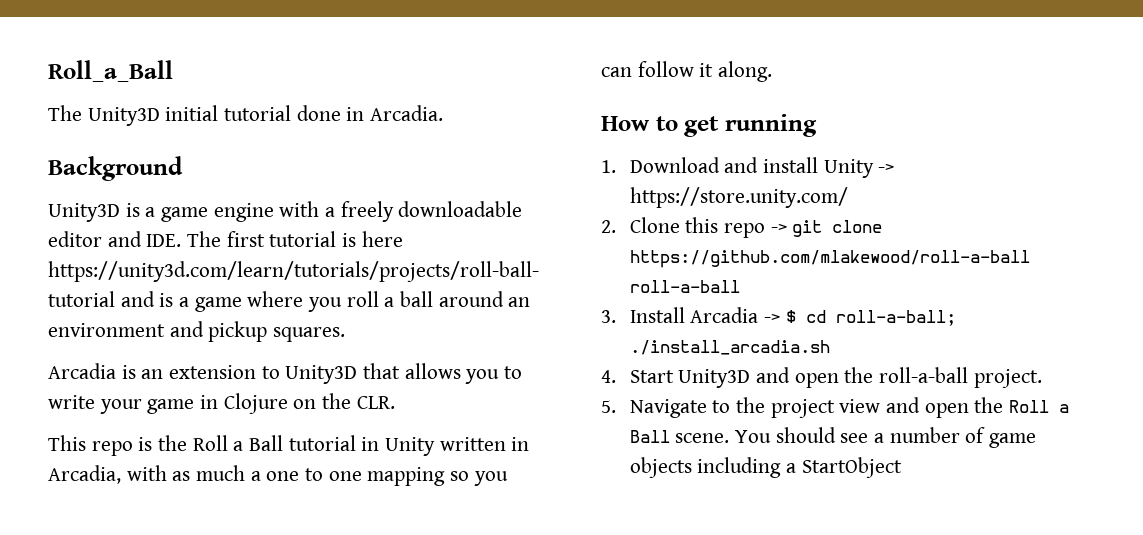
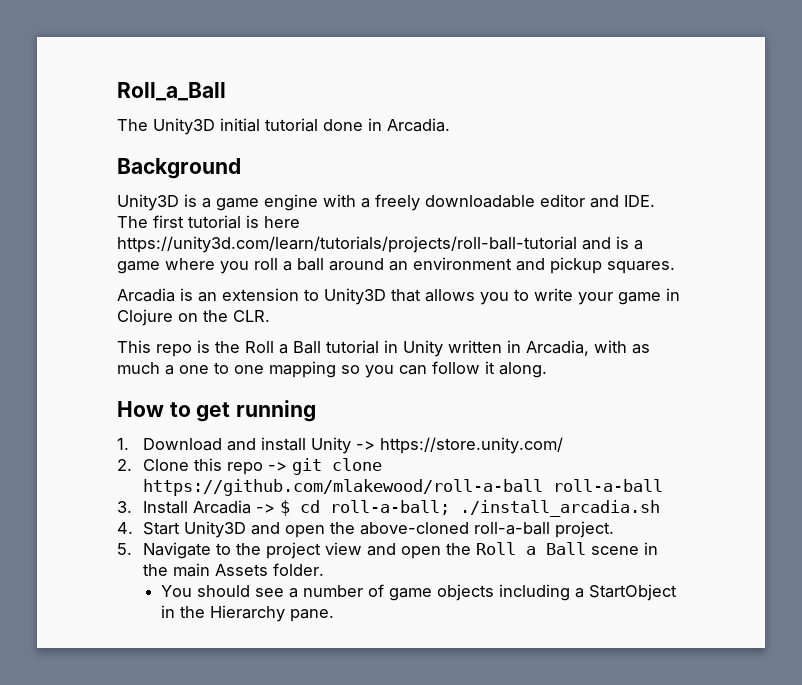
- 4. Start Unity3D and open the roll-a-ball project.
+ 4. Start Unity3D and open the above-cloned roll-a-ball project.
- 5. Navigate to the project view and open the Roll a Ball scene. You should see a number of game objects including a StartObject
+ 5. Navigate to the project view and open the Roll a Ball scene in the main Assets folder.
+ You should see a number of game objects including a StartObject in the Hierarchy pane.

